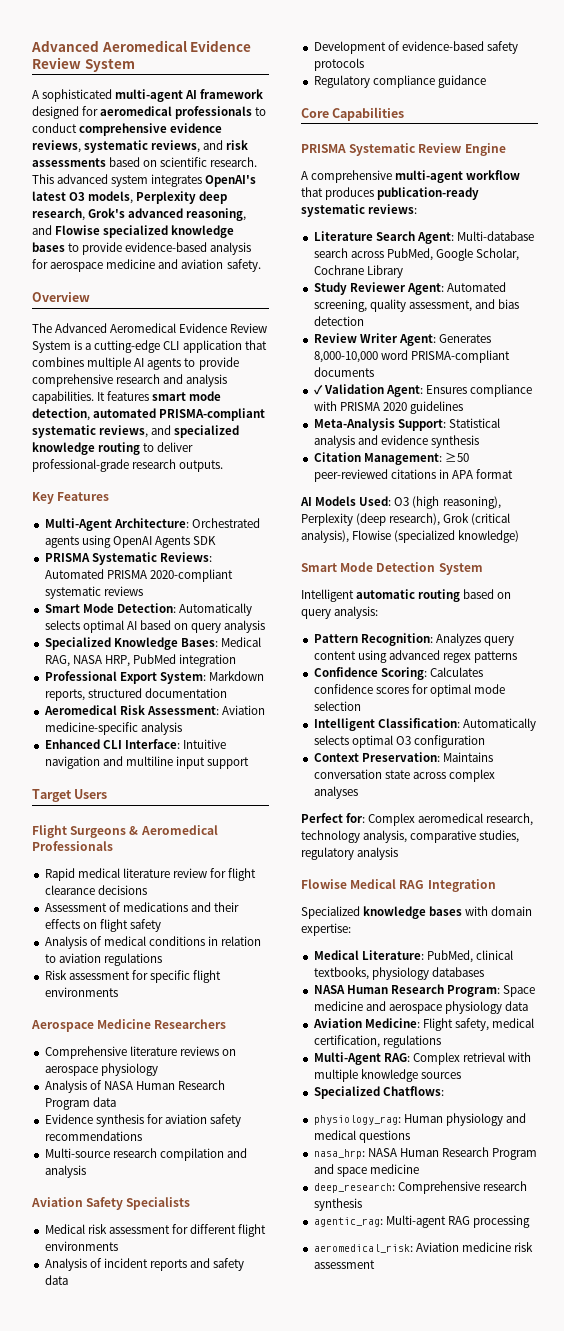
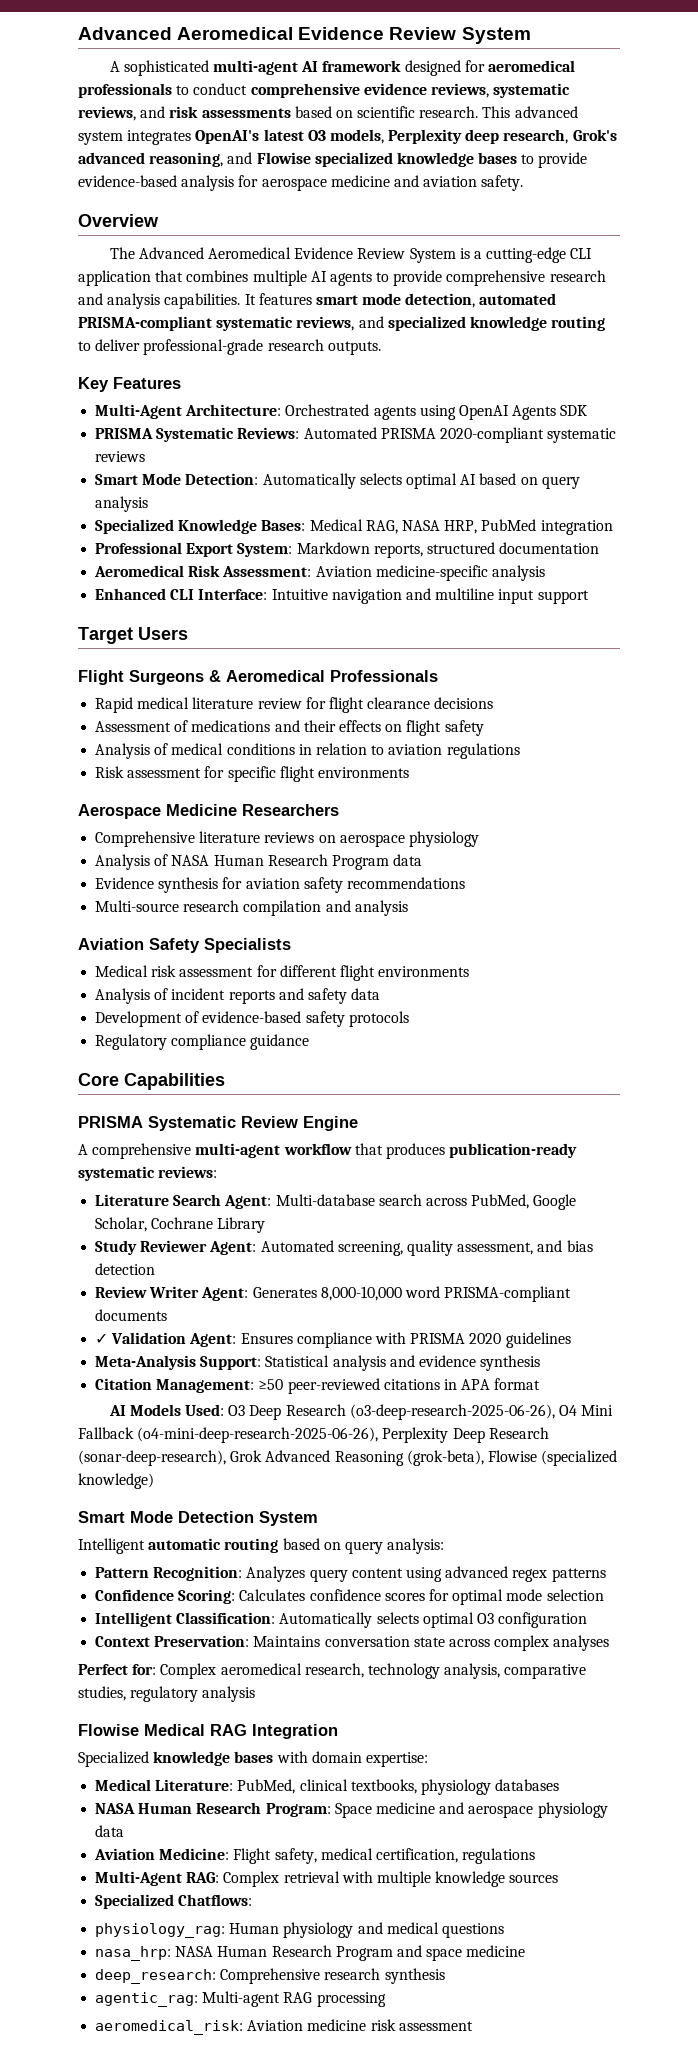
- AI Models Used: O3 (high reasoning), Perplexity (deep research), Grok (critical analysis), Flowise (specialized knowledge)
+ AI Models Used: O3 Deep Research (o3-deep-research-2025-06-26), O4 Mini Fallback (o4-mini-deep-research-2025-06-26), Perplexity Deep Research (sonar-deep-research), Grok Advanced Reasoning (grok-beta), Flowise (specialized knowledge)

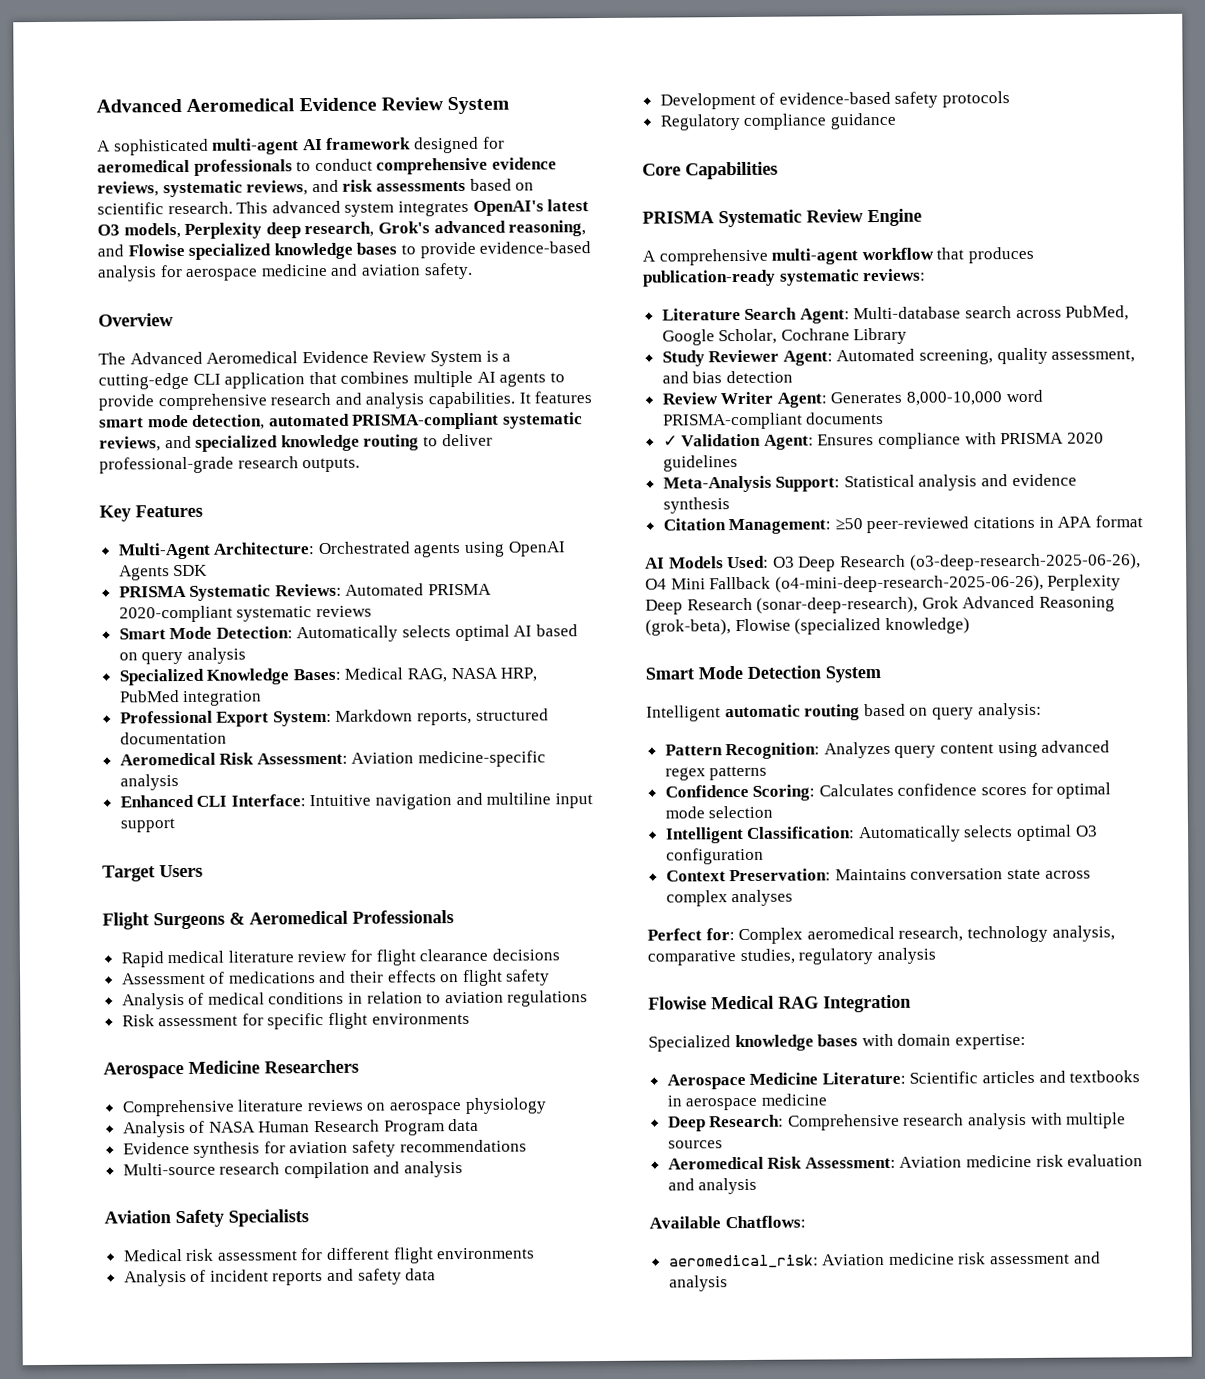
- Medical Literature: PubMed, clinical textbooks, physiology databases
- NASA Human Research Program: Space medicine and aerospace physiology data
- Aviation Medicine: Flight safety, medical certification, regulations
- Multi-Agent RAG: Complex retrieval with multiple knowledge sources
+ Aerospace Medicine Literature: Scientific articles and textbooks in aerospace medicine
+ Deep Research: Comprehensive research analysis with multiple sources
- Specialized Chatflows:
- physiology_rag: Human physiology and medical questions
- nasa_hrp: NASA Human Research Program and space medicine
- deep_research: Comprehensive research synthesis
- agentic_rag: Multi-agent RAG processing
+ Aeromedical Risk Assessment: Aviation medicine risk evaluation and analysis
+ Available Chatflows:
- aeromedical_risk: Aviation medicine risk assessment
+ aeromedical_risk: Aviation medicine risk assessment and analysis

